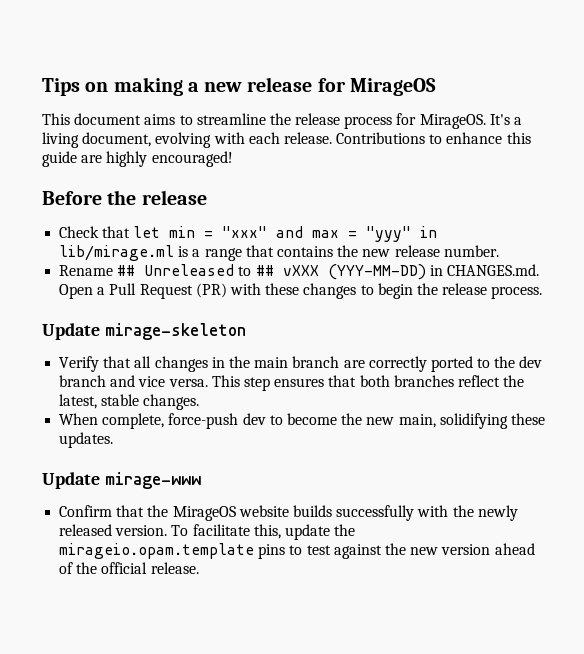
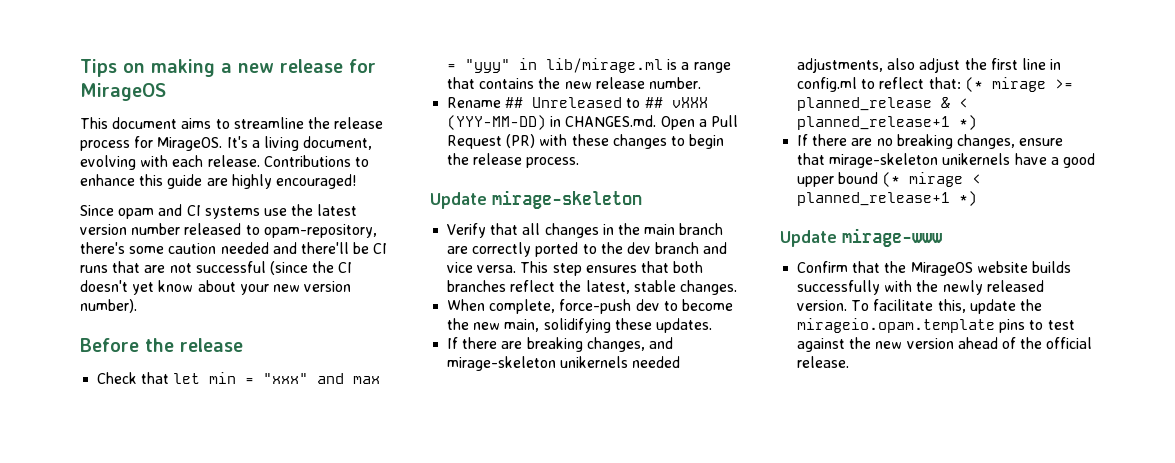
+ Since opam and CI systems use the latest version number released to opam-repository, there's some caution needed and there'll be CI runs that are not successful (since the CI doesn't yet know about your new version number).
+ If there are breaking changes, and mirage-skeleton unikernels needed adjustments, also adjust the first line in config.ml to reflect that: (* mirage >= planned_release & < planned_release+1 *)
+ If there are no breaking changes, ensure that mirage-skeleton unikernels have a good upper bound (* mirage < planned_release+1 *)

